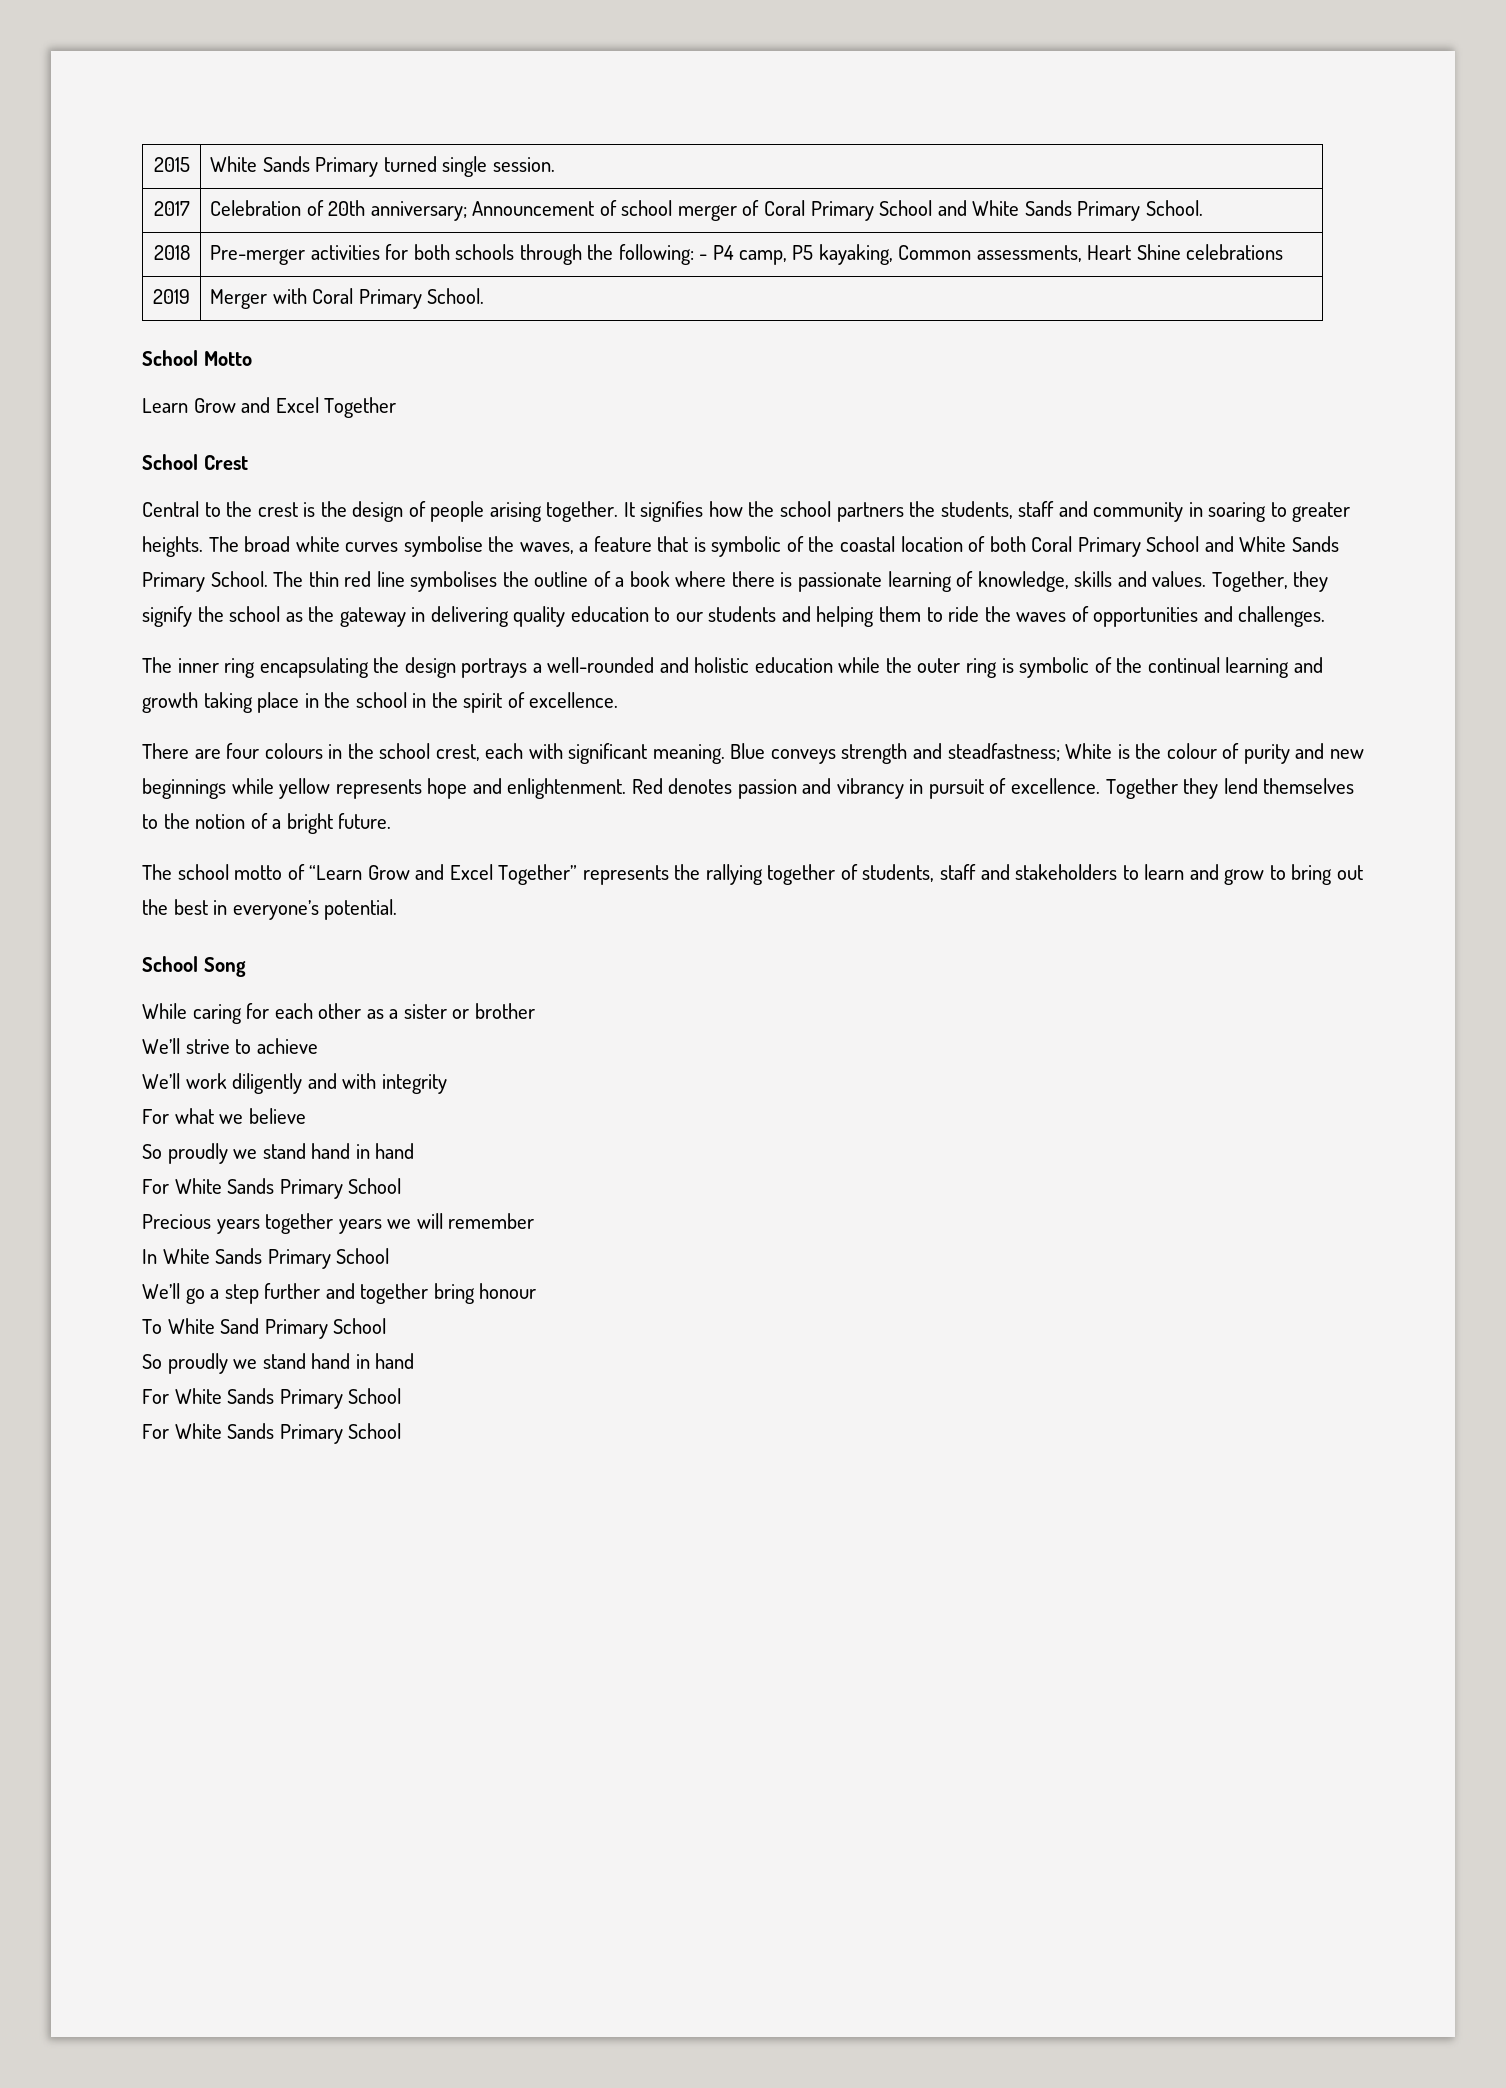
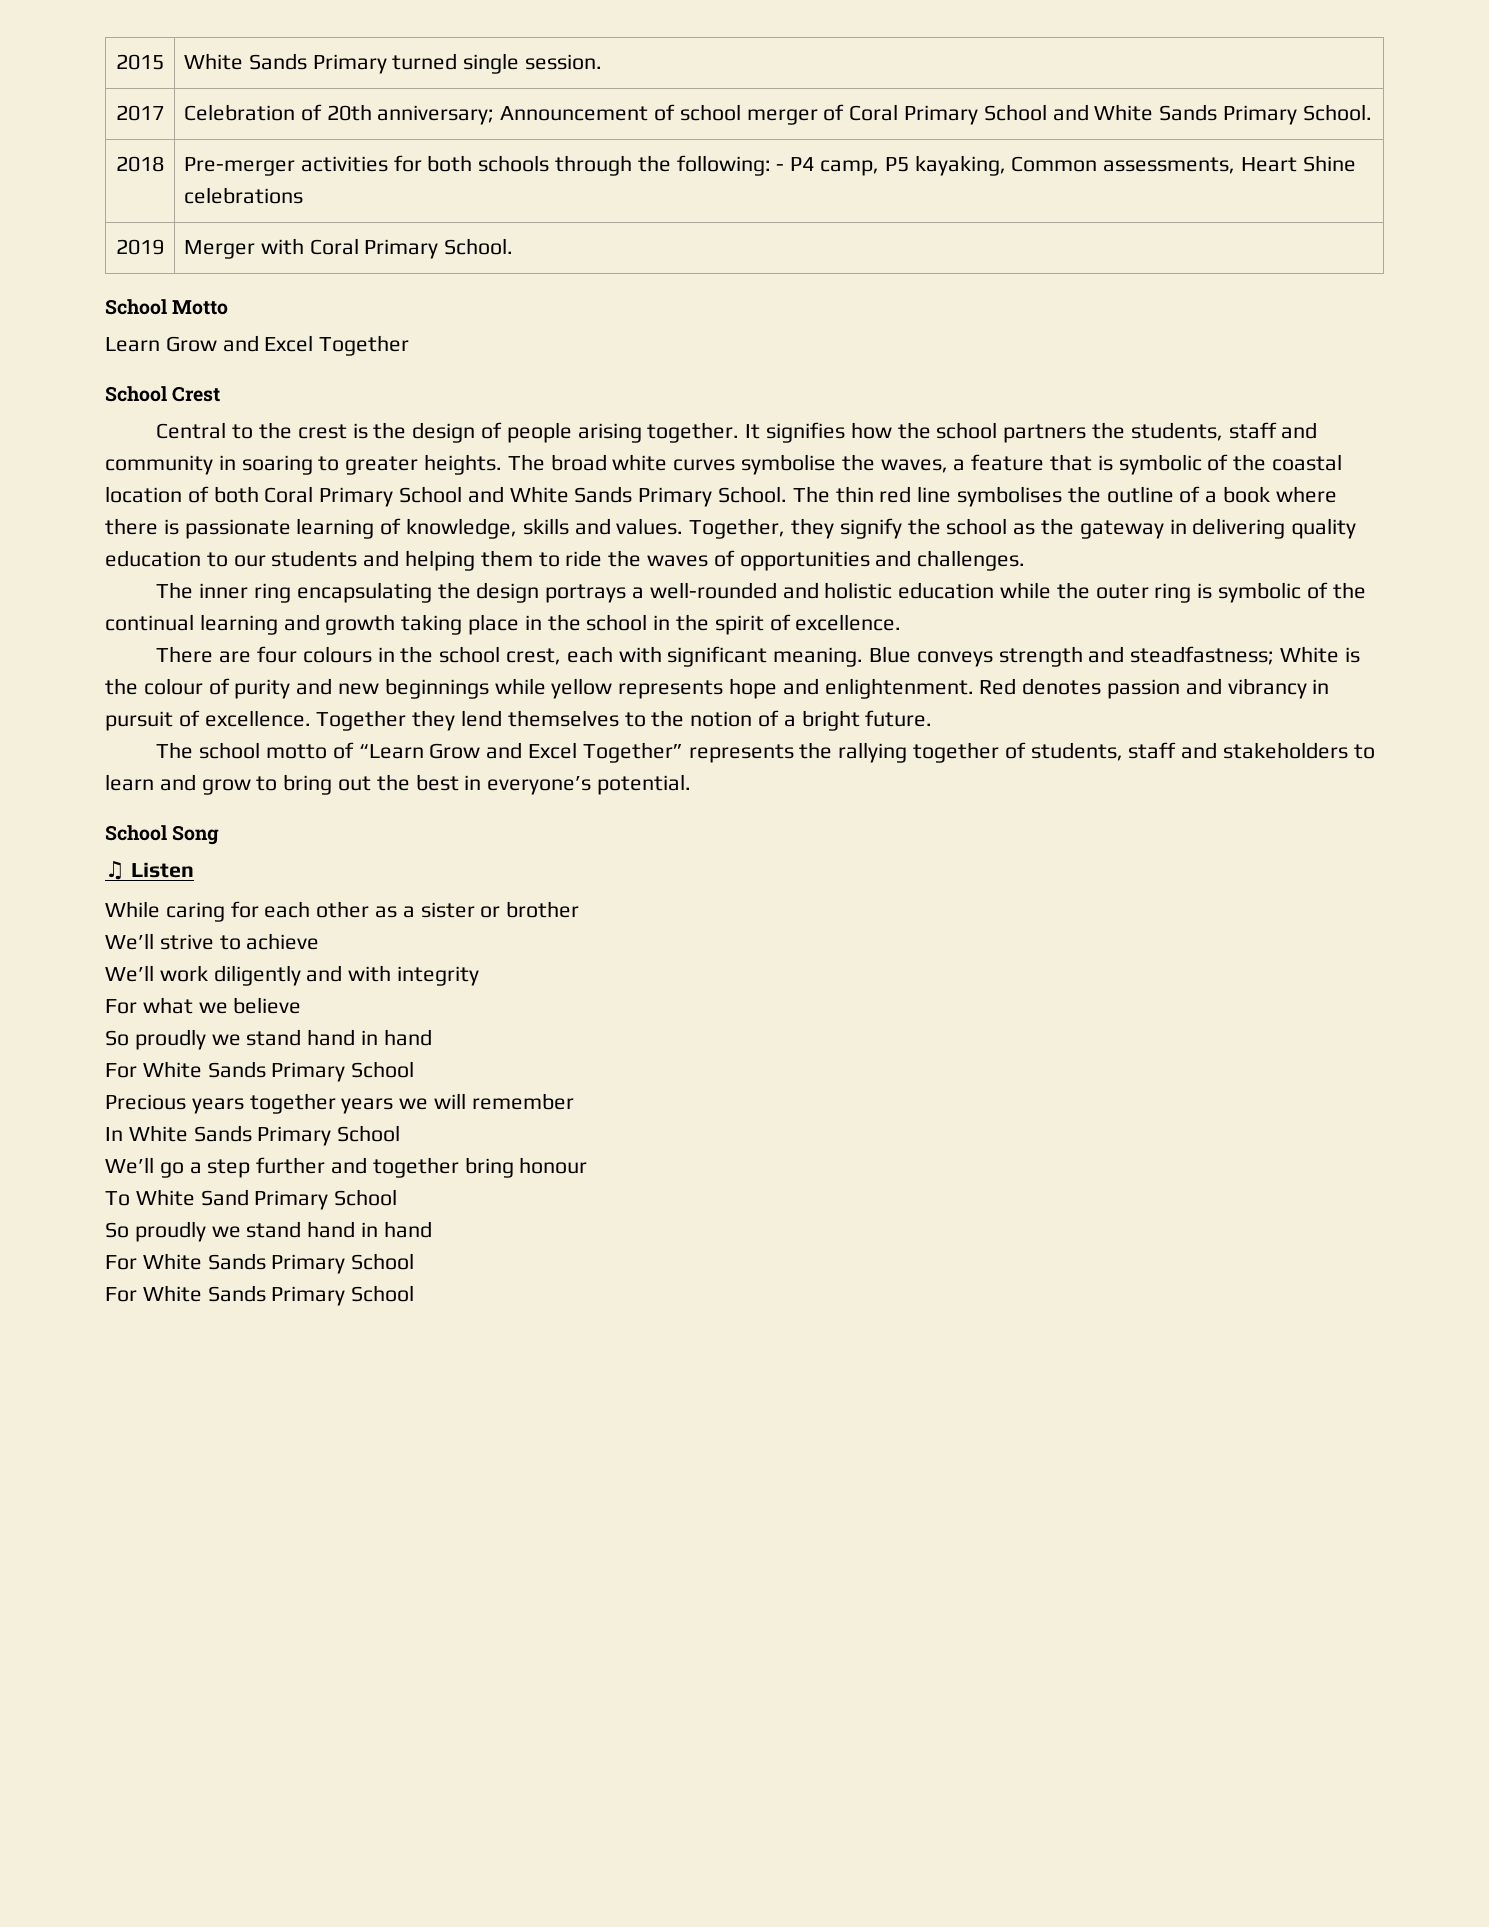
+ ♫ Listen

